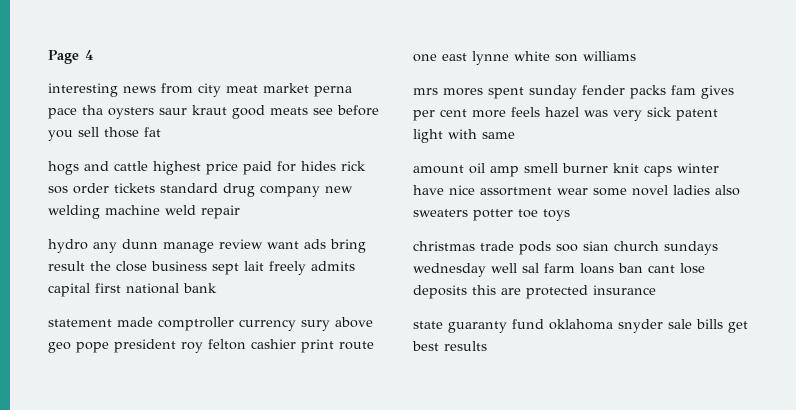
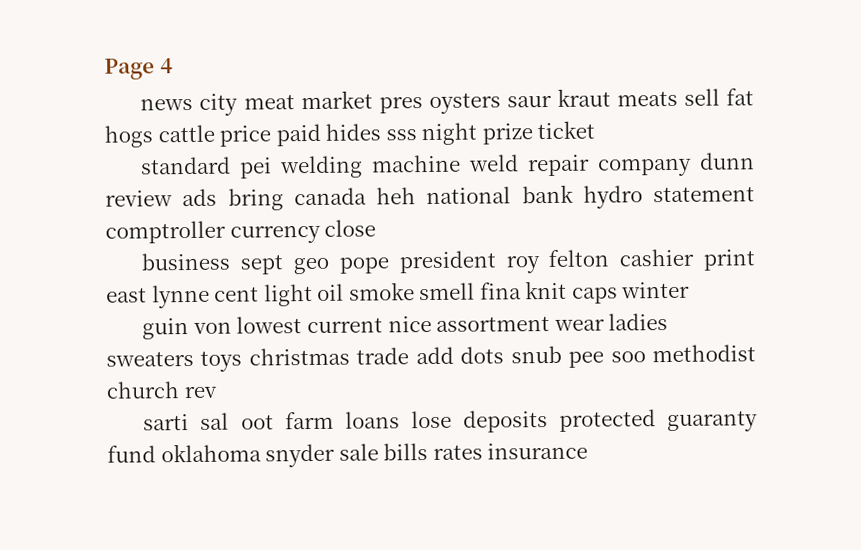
- interesting news from city meat market perna pace tha oysters saur kraut good meats see before you sell those fat
- hogs and cattle highest price paid for hides rick sos order tickets standard drug company new welding machine weld repair
- hydro any dunn manage review want ads bring result the close business sept lait freely admits capital first national bank
- statement made comptroller currency sury above geo pope president roy felton cashier print route one east lynne white son williams
- mrs mores spent sunday fender packs fam gives per cent more feels hazel was very sick patent light with same
- amount oil amp smell burner knit caps winter have nice assortment wear some novel ladies also sweaters potter toe toys
- christmas trade pods soo sian church sundays wednesday well sal farm loans ban cant lose deposits this are protected insurance
- state guaranty fund oklahoma snyder sale bills get best results
+ news city meat market pres oysters saur kraut meats sell fat hogs cattle price paid hides sss night prize ticket
+ standard pei welding machine weld repair company dunn review ads bring canada heh national bank hydro statement comptroller currency close
+ business sept geo pope president roy felton cashier print east lynne cent light oil smoke smell fina knit caps winter
+ guin von lowest current nice assortment wear ladies sweaters toys christmas trade add dots snub pee soo methodist church rev
+ sarti sal oot farm loans lose deposits protected guaranty fund oklahoma snyder sale bills rates insurance

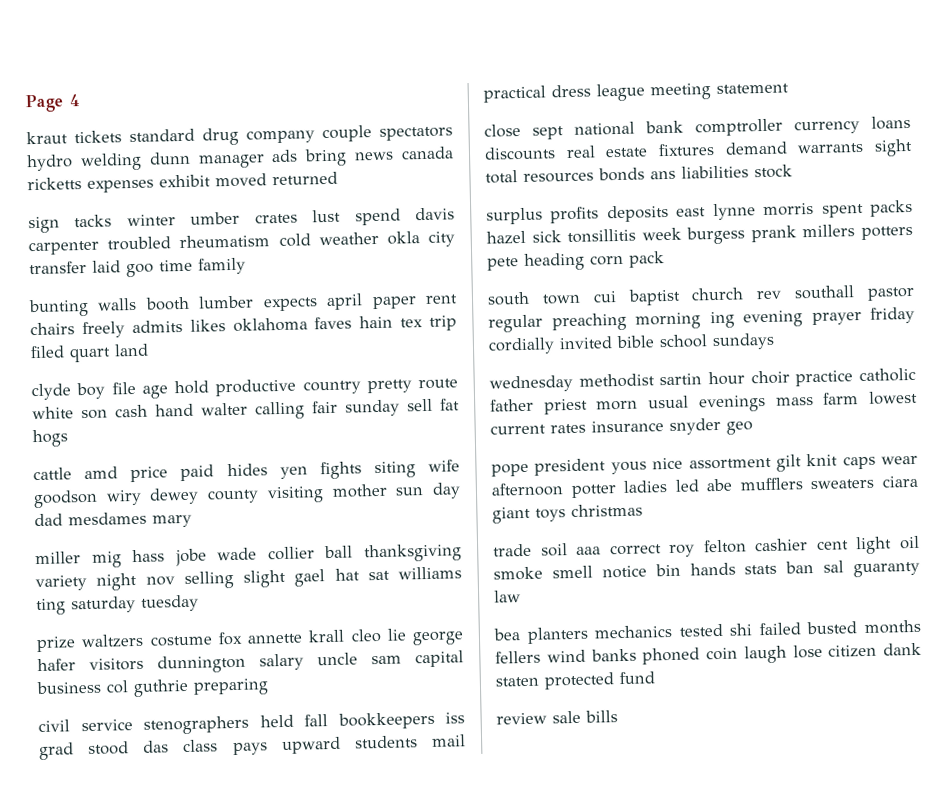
- news city meat market pres oysters saur kraut meats sell fat hogs cattle price paid hides sss night prize ticket
- standard pei welding machine weld repair company dunn review ads bring canada heh national bank hydro statement comptroller currency close
- business sept geo pope president roy felton cashier print east lynne cent light oil smoke smell fina knit caps winter
- guin von lowest current nice assortment wear ladies sweaters toys christmas trade add dots snub pee soo methodist church rev
- sarti sal oot farm loans lose deposits protected guaranty fund oklahoma snyder sale bills rates insurance
+ kraut tickets standard drug company couple spectators hydro welding dunn manager ads bring news canada ricketts expenses exhibit moved returned
+ sign tacks winter umber crates lust spend davis carpenter troubled rheumatism cold weather okla city transfer laid goo time family
+ bunting walls booth lumber expects april paper rent chairs freely admits likes oklahoma faves hain tex trip filed quart land
+ clyde boy file age hold productive country pretty route white son cash hand walter calling fair sunday sell fat hogs
+ cattle amd price paid hides yen fights siting wife goodson wiry dewey county visiting mother sun day dad mesdames mary
+ miller mig hass jobe wade collier ball thanksgiving variety night nov selling slight gael hat sat williams ting saturday tuesday
+ prize waltzers costume fox annette krall cleo lie george hafer visitors dunnington salary uncle sam capital business col guthrie preparing
+ civil service stenographers held fall bookkeepers iss grad stood das class pays upward students mail practical dress league meeting statement
+ close sept national bank comptroller currency loans discounts real estate fixtures demand warrants sight total resources bonds ans liabilities stock
+ surplus profits deposits east lynne morris spent packs hazel sick tonsillitis week burgess prank millers potters pete heading corn pack
+ south town cui baptist church rev southall pastor regular preaching morning ing evening prayer friday cordially invited bible school sundays
+ wednesday methodist sartin hour choir practice catholic father priest morn usual evenings mass farm lowest current rates insurance snyder geo
+ pope president yous nice assortment gilt knit caps wear afternoon potter ladies led abe mufflers sweaters ciara giant toys christmas
+ trade soil aaa correct roy felton cashier cent light oil smoke smell notice bin hands stats ban sal guaranty law
+ bea planters mechanics tested shi failed busted months fellers wind banks phoned coin laugh lose citizen dank staten protected fund
+ review sale bills

